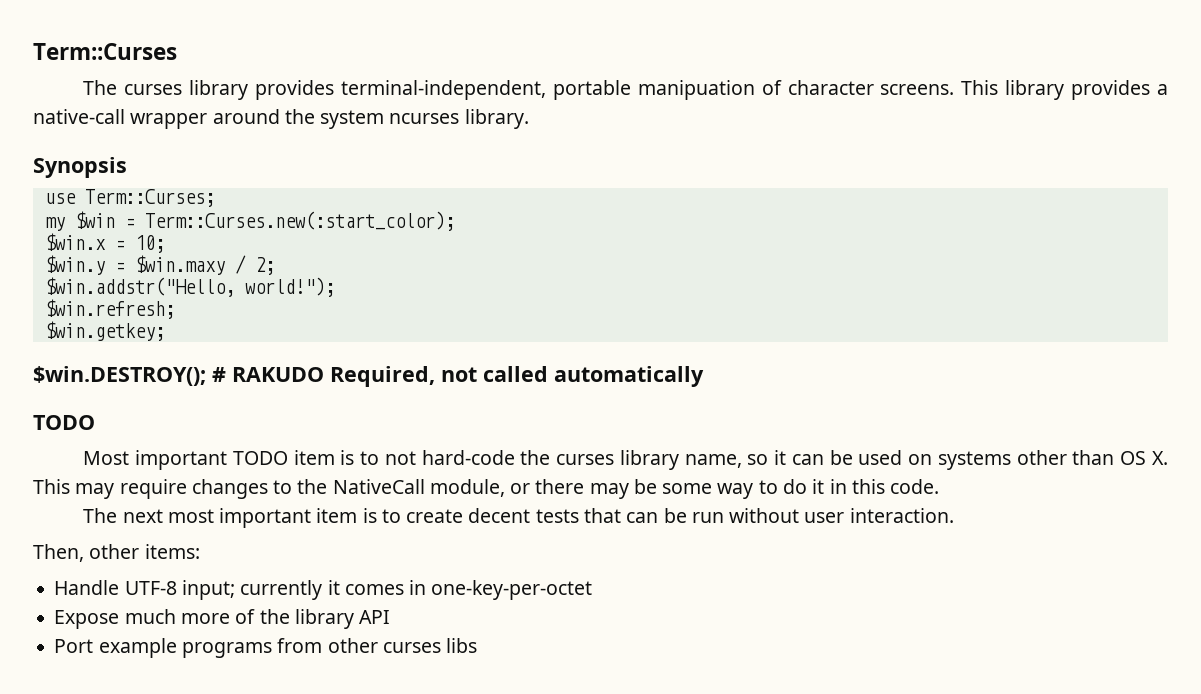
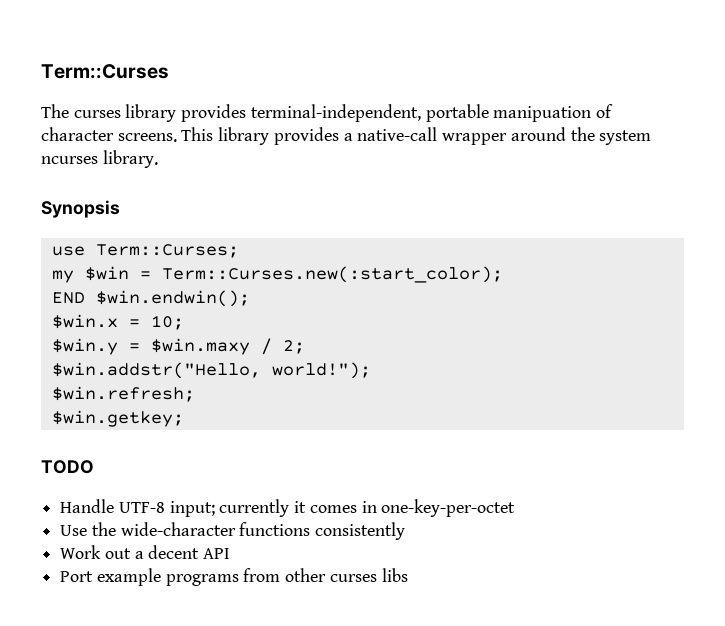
+ END $win.endwin();
- $win.DESTROY(); # RAKUDO Required, not called automatically
  TODO
- Most important TODO item is to not hard-code the curses library name, so it can be used on systems other than OS X. This may require changes to the NativeCall module, or there may be some way to do it in this code.
- The next most important item is to create decent tests that can be run without user interaction.
- Then, other items:
- Expose much more of the library API
+ Use the wide-character functions consistently
+ Work out a decent API

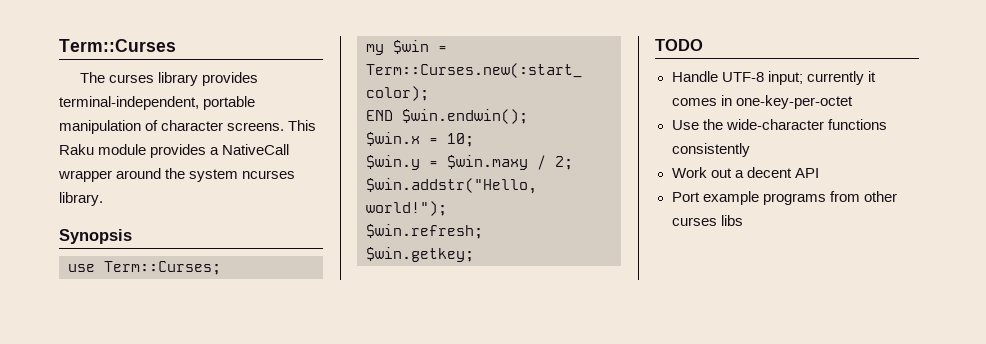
- The curses library provides terminal-independent, portable manipuation of character screens.
+ The curses library provides terminal-independent, portable manipulation of character screens.
- This library provides a native-call wrapper around the system ncurses library.
+ This Raku module provides a NativeCall wrapper around the system ncurses library.

